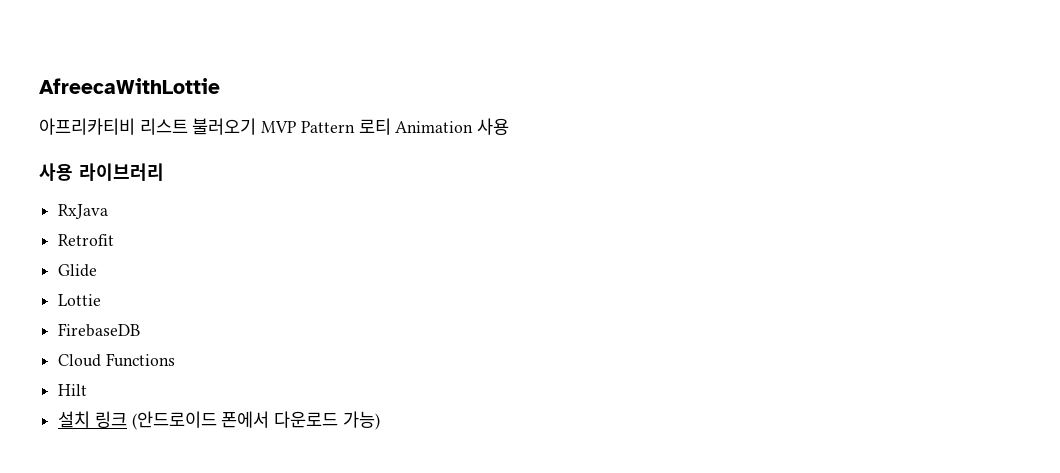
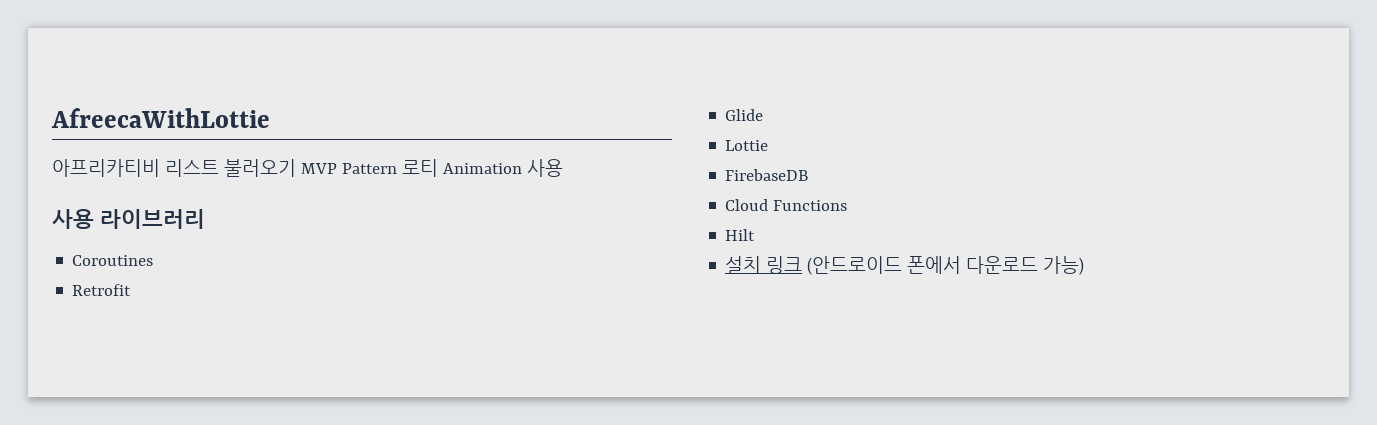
- RxJava
+ Coroutines

